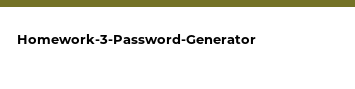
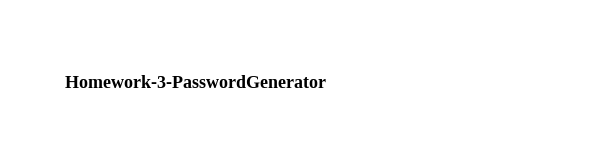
- Homework-3-Password-Generator
+ Homework-3-PasswordGenerator

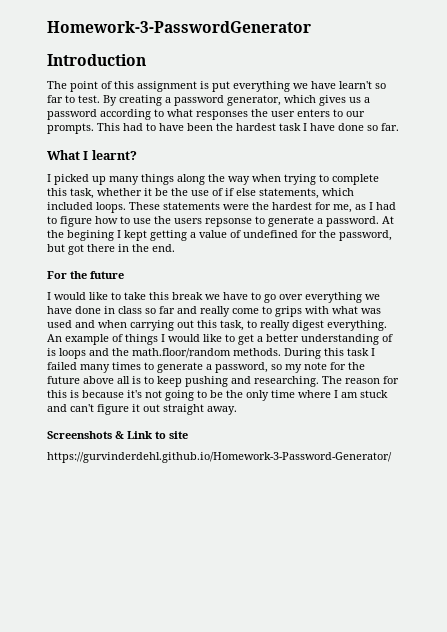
+ Introduction
+ The point of this assignment is put everything we have learn't so far to test. By creating a password generator, which gives us a password according to what responses the user enters to our prompts. This had to have been the hardest task I have done so far.
+ What I learnt?
+ I picked up many things along the way when trying to complete this task, whether it be the use of if else statements, which included loops. These statements were the hardest for me, as I had to figure how to use the users repsonse to generate a password. At the begining I kept getting a value of undefined for the password, but got there in the end.
+ For the future
+ I would like to take this break we have to go over everything we have done in class so far and really come to grips with what was used and when carrying out this task, to really digest everything. An example of things I would like to get a better understanding of is loops and the math.floor/random methods. During this task I failed many times to generate a password, so my note for the future above all is to keep pushing and researching. The reason for this is because it's not going to be the only time where I am stuck and can't figure it out straight away.
+ Screenshots & Link to site
+ https://gurvinderdehl.github.io/Homework-3-Password-Generator/

